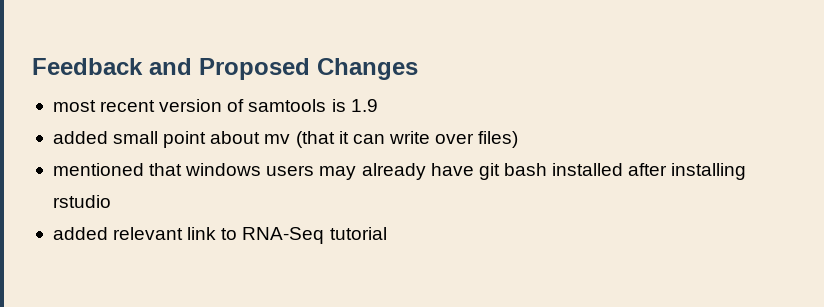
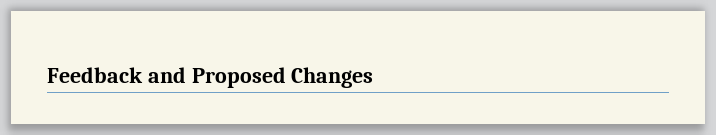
- most recent version of samtools is 1.9
- added small point about mv (that it can write over files)
- mentioned that windows users may already have git bash installed after installing rstudio
- added relevant link to RNA-Seq tutorial

